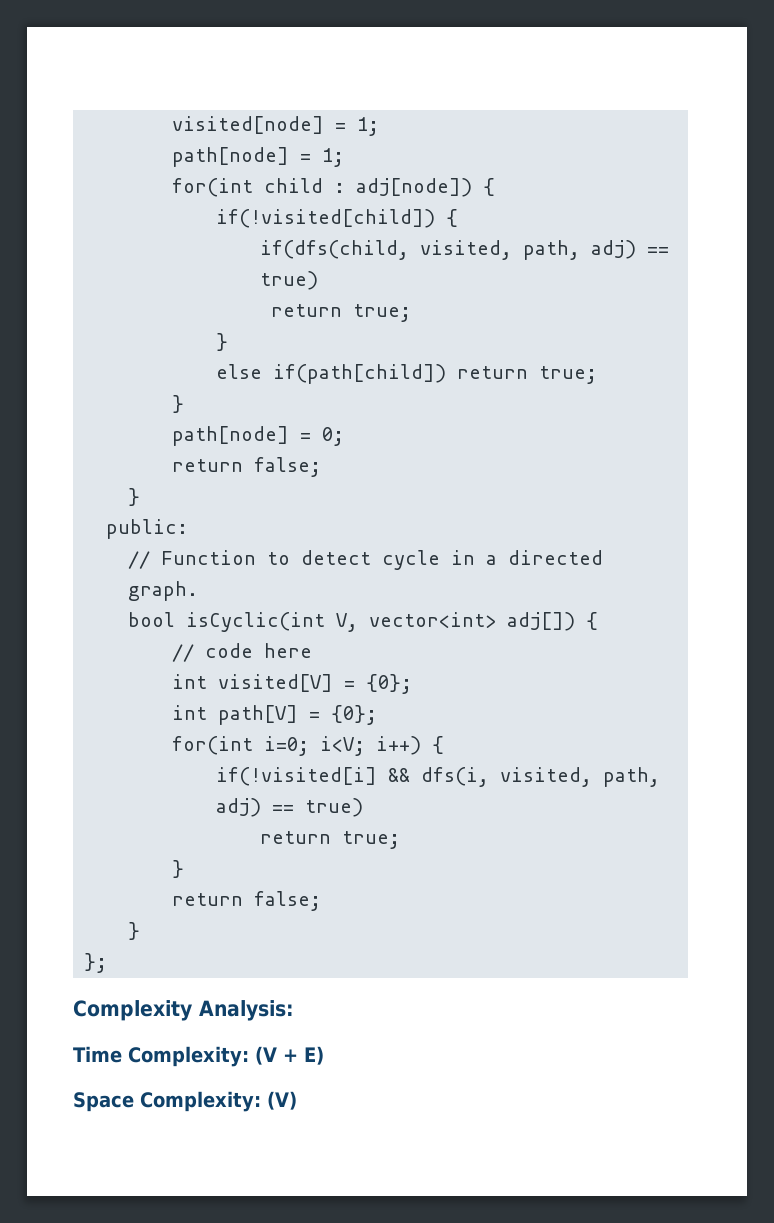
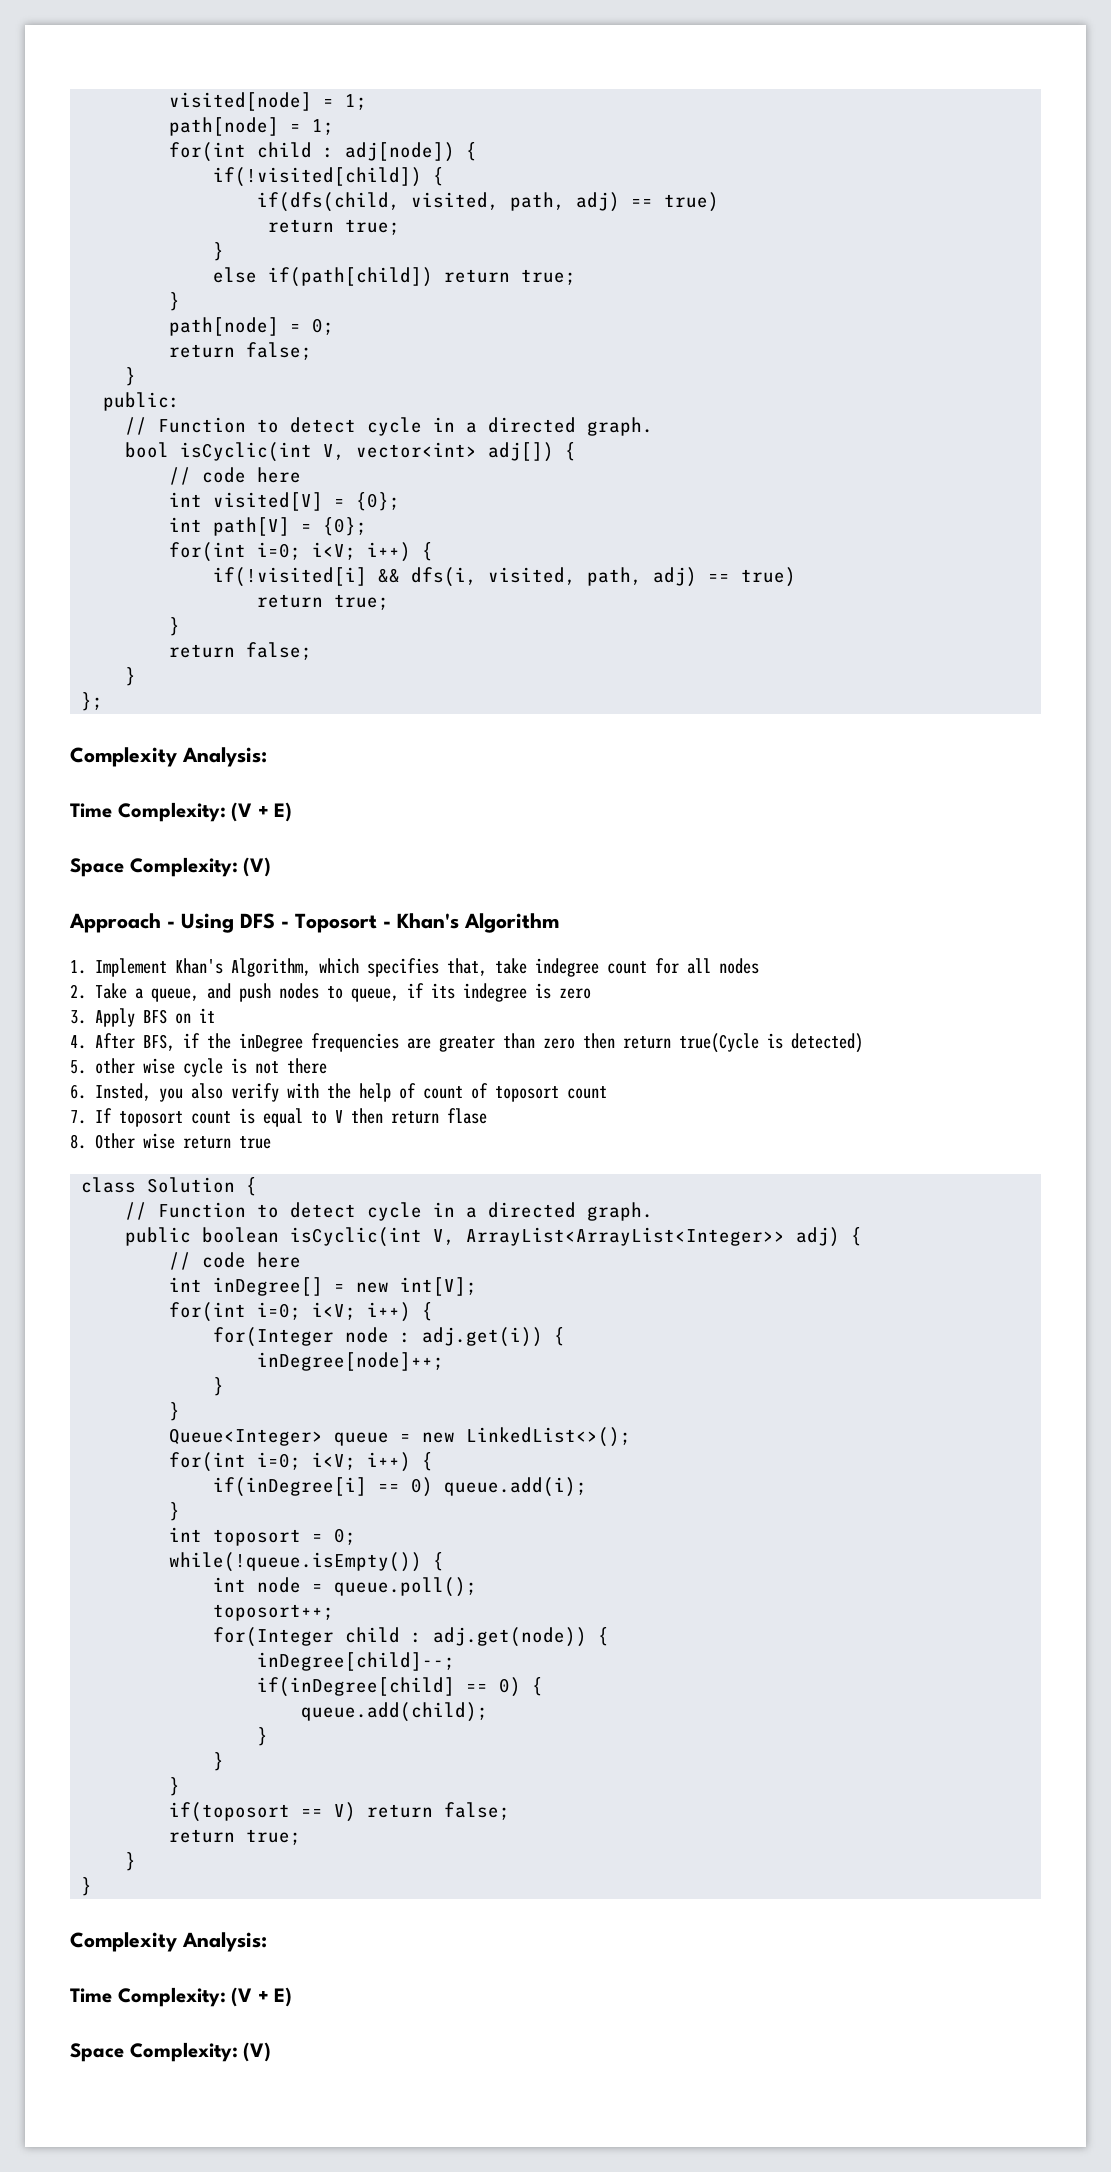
+ Approach - Using DFS - Toposort - Khan's Algorithm
+ 1. Implement Khan's Algorithm, which specifies that, take indegree count for all nodes
+ 2. Take a queue, and push nodes to queue, if its indegree is zero
+ 3. Apply BFS on it
+ 4. After BFS, if the inDegree frequencies are greater than zero then return true(Cycle is detected)
+ 5. other wise cycle is not there
+ 6. Insted, you also verify with the help of count of toposort count
+ 7. If toposort count is equal to V then return flase
+ 8. Other wise return true
+ class Solution {
+ // Function to detect cycle in a directed graph.
+ public boolean isCyclic(int V, ArrayList<ArrayList<Integer>> adj) {
+ // code here
+ int inDegree[] = new int[V];
+ for(int i=0; i<V; i++) {
+ for(Integer node : adj.get(i)) {
+ inDegree[node]++;
+ }
+ }
+ Queue<Integer> queue = new LinkedList<>();
+ for(int i=0; i<V; i++) {
+ if(inDegree[i] == 0) queue.add(i);
+ }
+ int toposort = 0;
+ while(!queue.isEmpty()) {
+ int node = queue.poll();
+ toposort++;
+ for(Integer child : adj.get(node)) {
+ inDegree[child]--;
+ if(inDegree[child] == 0) {
+ queue.add(child);
+ }
+ }
+ }
+ if(toposort == V) return false;
+ return true;
+ }
+ }
+ Complexity Analysis:
+ Time Complexity: (V + E)
+ Space Complexity: (V)

